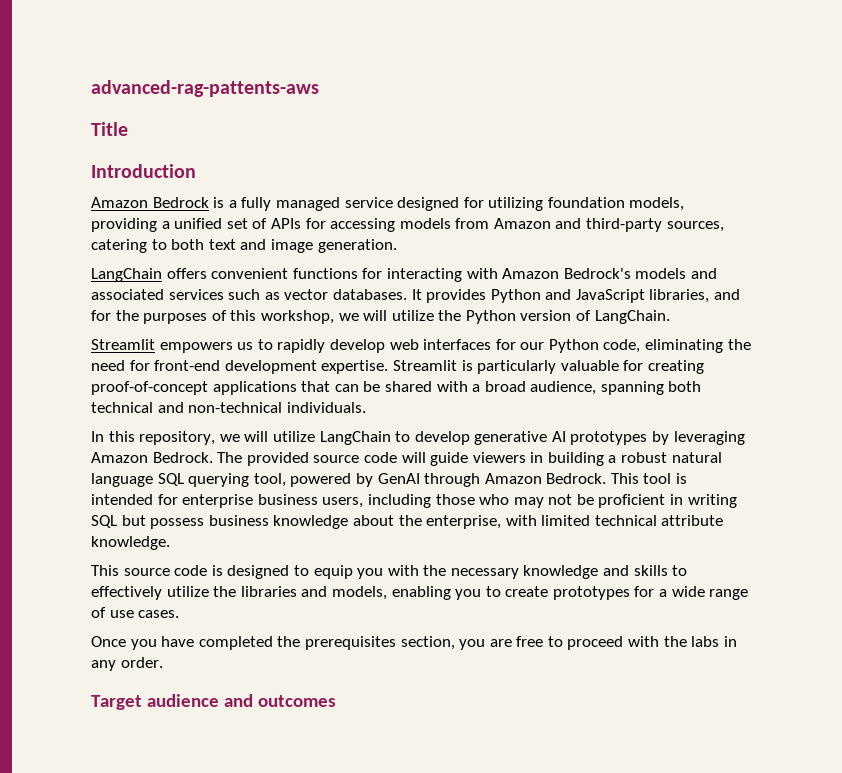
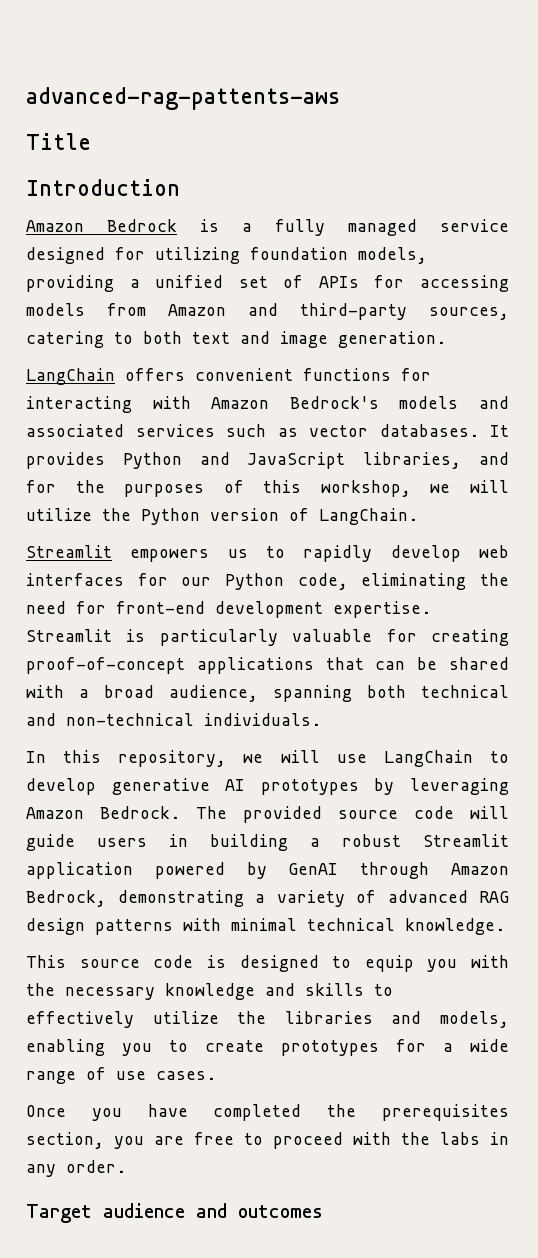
- In this repository, we will utilize LangChain to develop generative AI prototypes by leveraging Amazon Bedrock.
+ In this repository, we will use LangChain to develop generative AI prototypes by leveraging Amazon Bedrock.
- The provided source code will guide viewers in building a robust natural language SQL querying tool, powered by GenAI through Amazon Bedrock. This tool is intended for enterprise business users, including those who may not be proficient in writing SQL but possess business knowledge about the enterprise, with limited technical attribute knowledge.
+ The provided source code will guide users in building a robust Streamlit application powered by GenAI through Amazon Bedrock, demonstrating a variety of advanced RAG design patterns with minimal technical knowledge.

